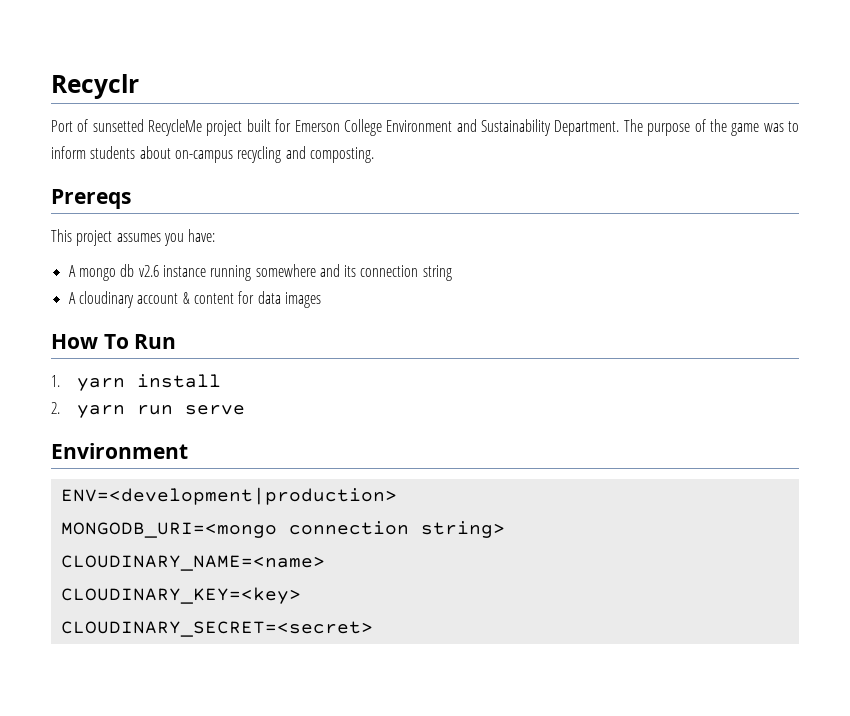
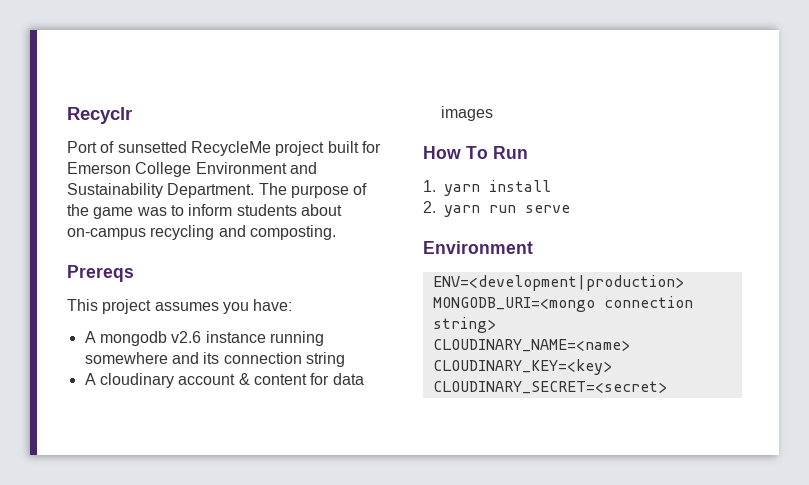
- A mongo db v2.6 instance running somewhere and its connection string
+ A mongodb v2.6 instance running somewhere and its connection string

